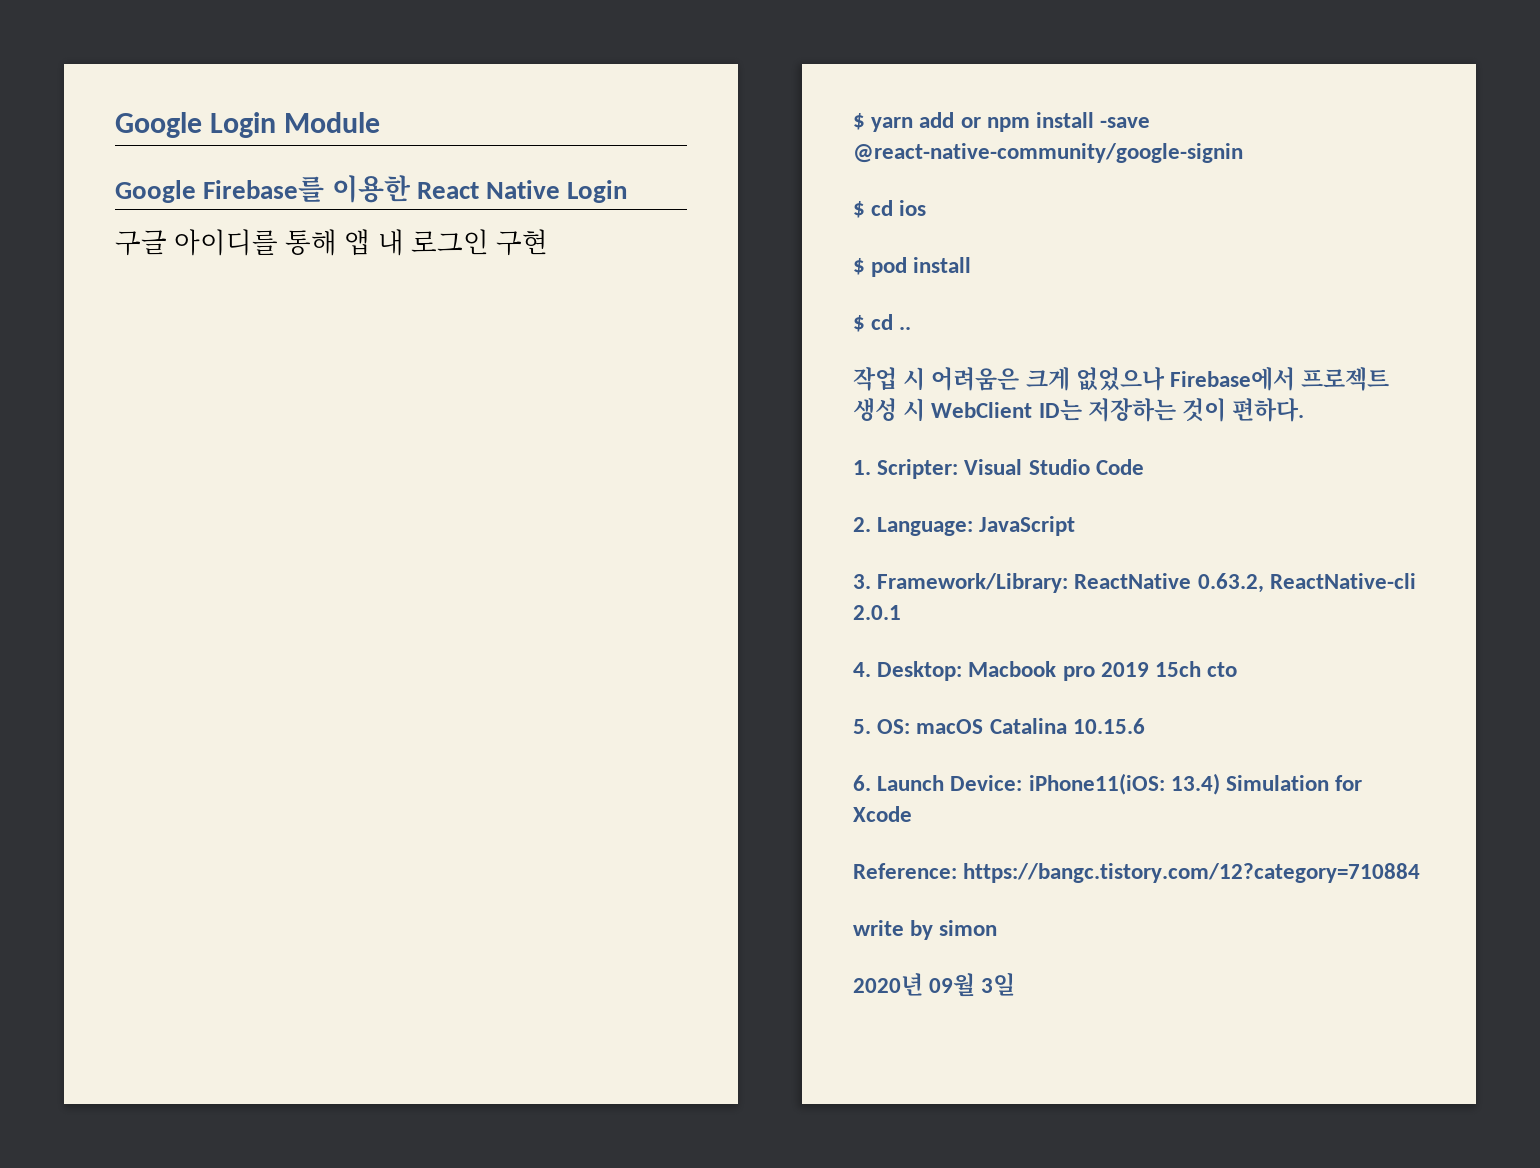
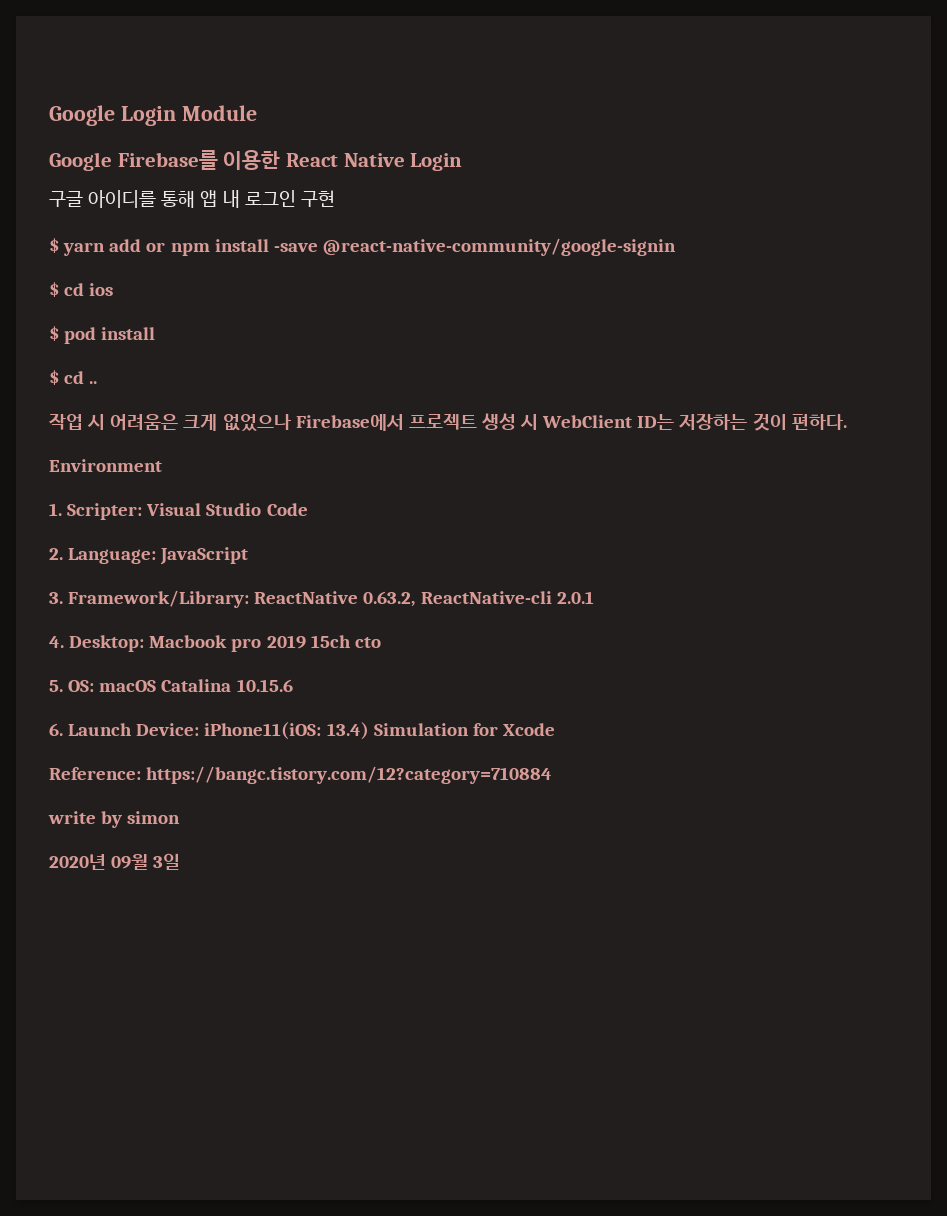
+ Environment

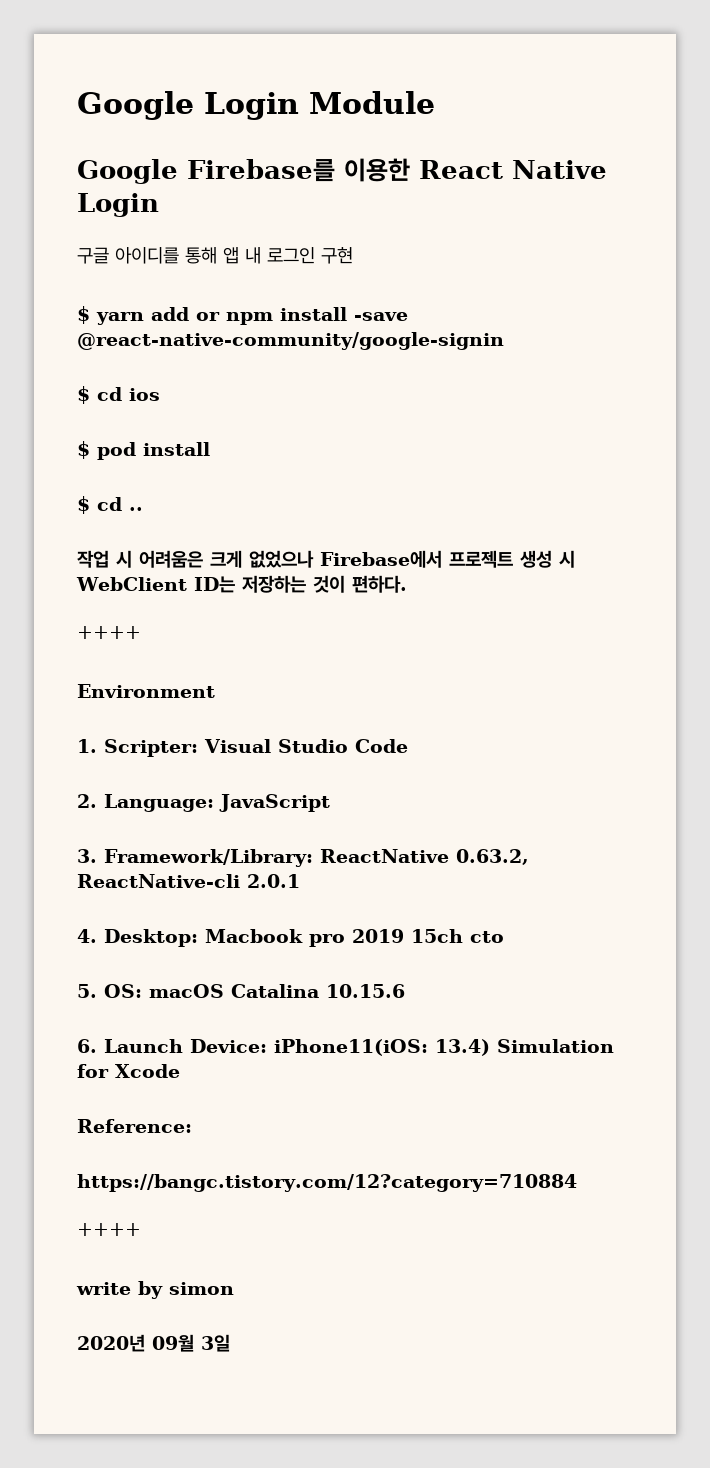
  작업 시 어려움은 크게 없었으나 Firebase에서 프로젝트 생성 시 WebClient ID는 저장하는 것이 편하다.
+ ++++
- Reference: https://bangc.tistory.com/12?category=710884
+ Reference:
+ https://bangc.tistory.com/12?category=710884
+ ++++

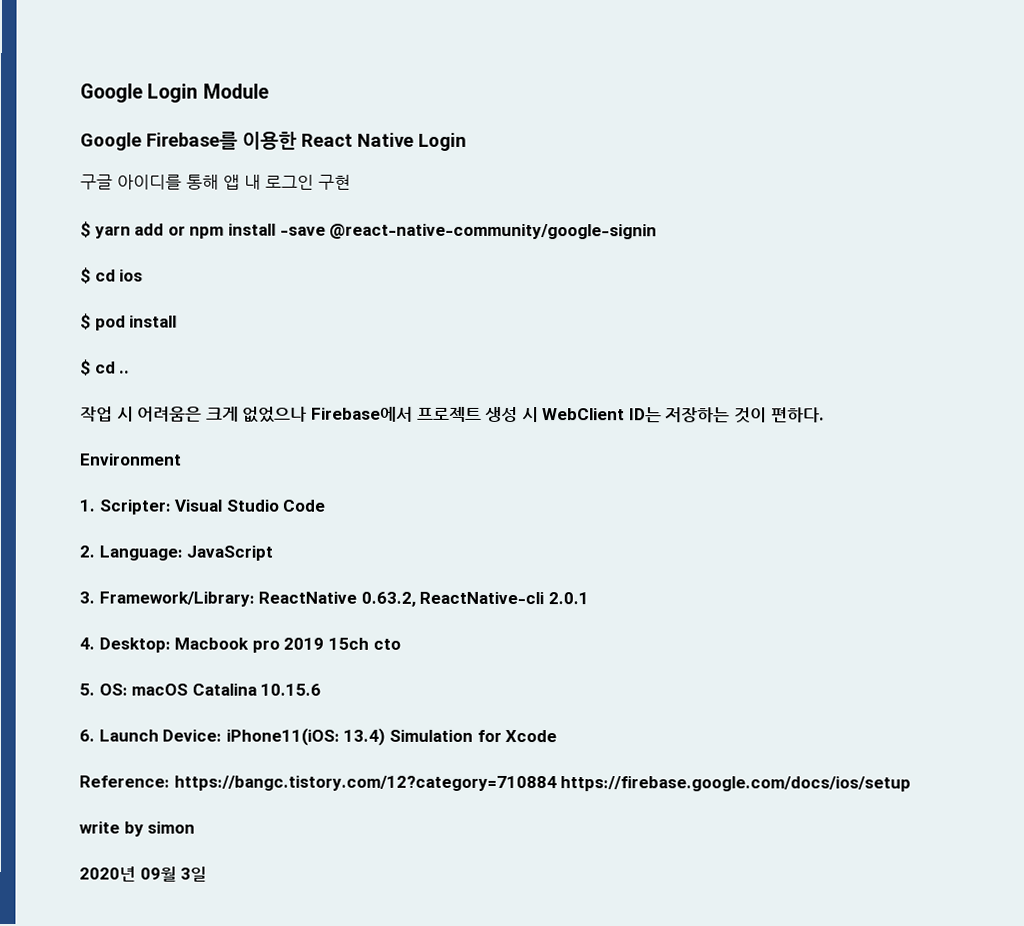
  작업 시 어려움은 크게 없었으나 Firebase에서 프로젝트 생성 시 WebClient ID는 저장하는 것이 편하다.
- ++++
- Reference:
- https://bangc.tistory.com/12?category=710884
- ++++
+ Reference: https://bangc.tistory.com/12?category=710884 https://firebase.google.com/docs/ios/setup

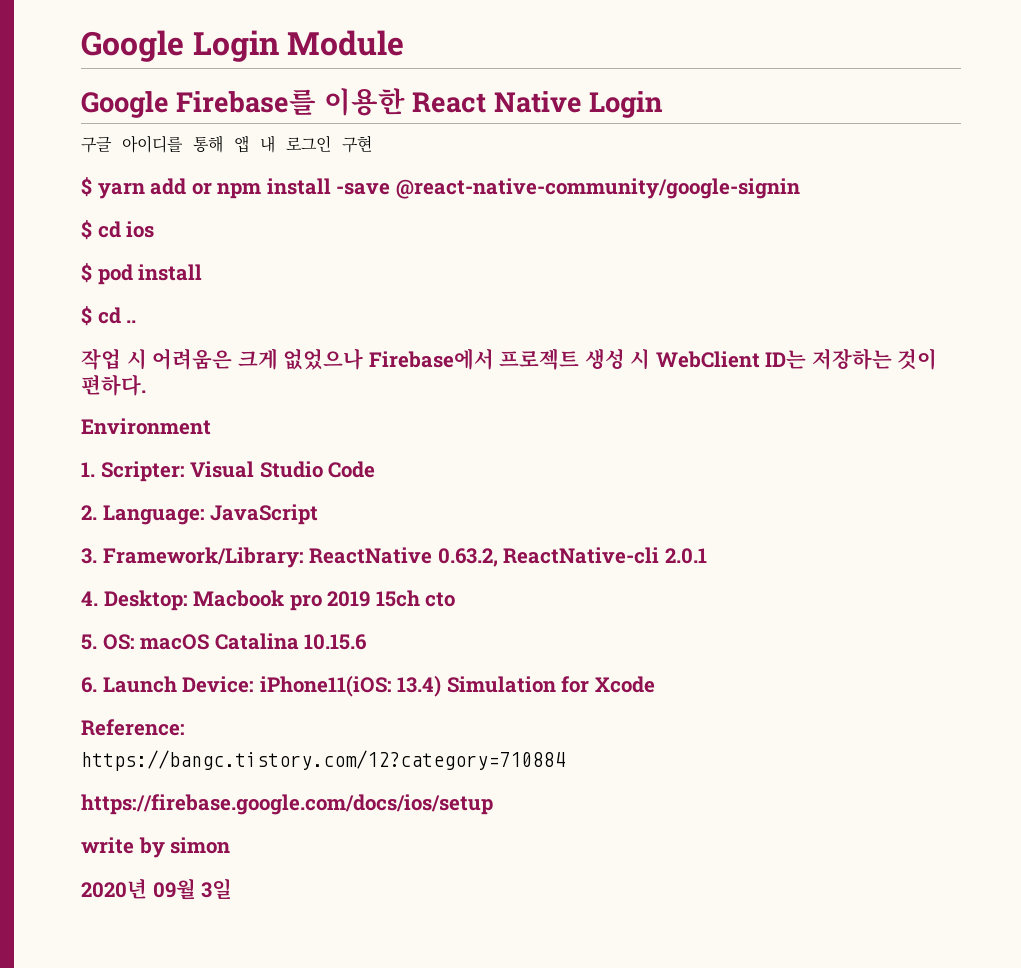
- Reference: https://bangc.tistory.com/12?category=710884 https://firebase.google.com/docs/ios/setup
+ Reference:
+ https://bangc.tistory.com/12?category=710884
+ https://firebase.google.com/docs/ios/setup

